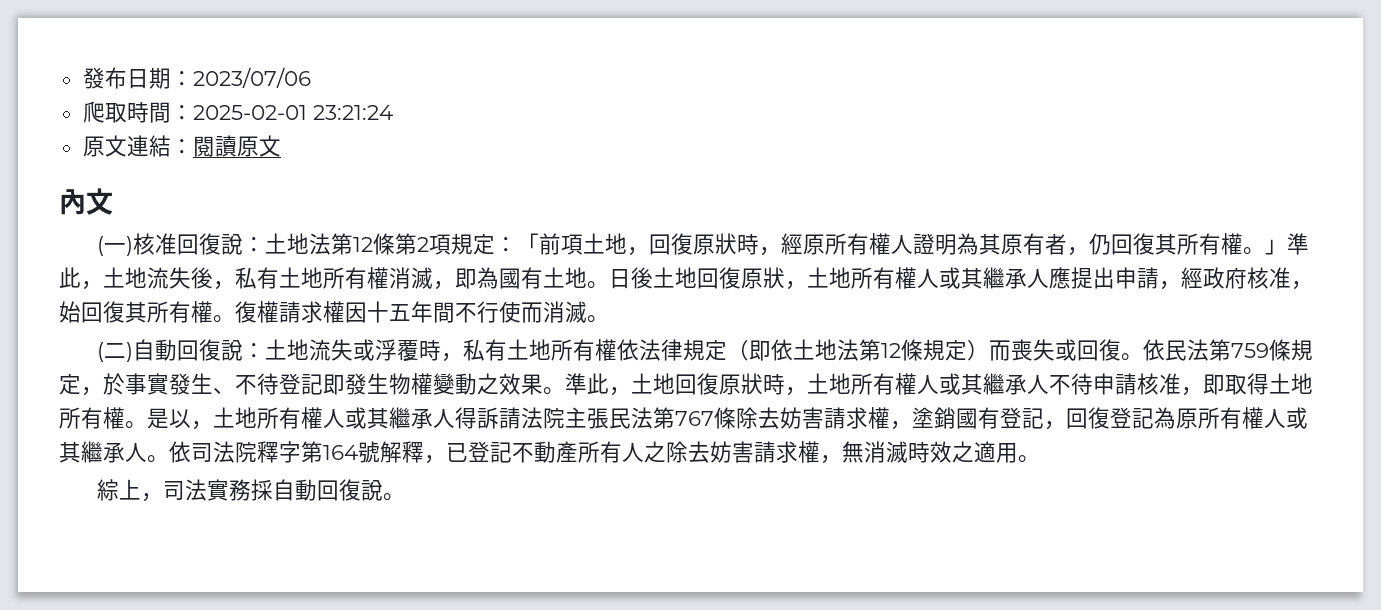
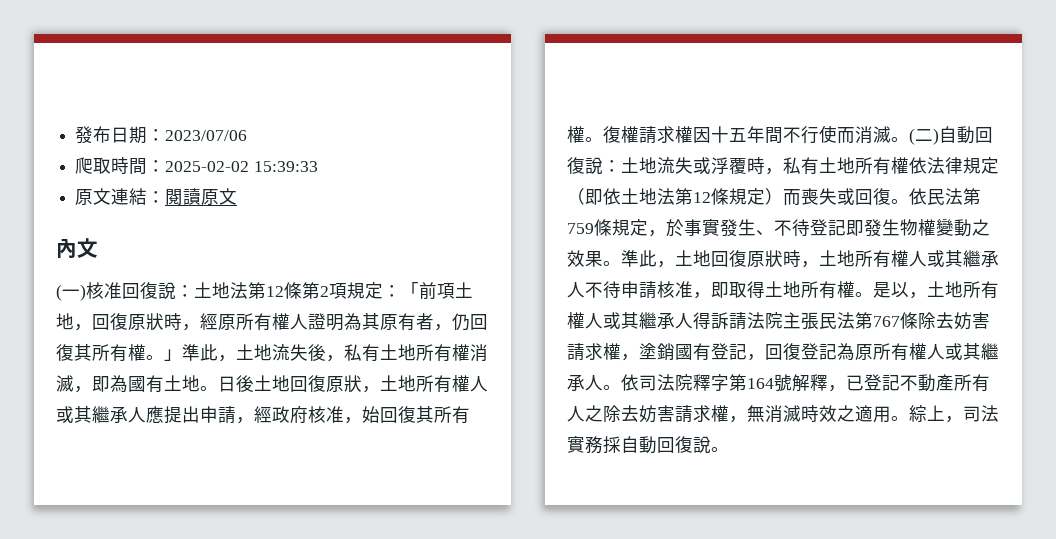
- 爬取時間：2025-02-01 23:21:24
+ 爬取時間：2025-02-02 15:39:33
- 復權請求權因十五年間不行使而消滅。
- (二)自動回復說：土地流失或浮覆時，私有土地所有權依法律規定（即依土地法第12條規定）而喪失或回復。
+ 復權請求權因十五年間不行使而消滅。(二)自動回復說：土地流失或浮覆時，私有土地所有權依法律規定（即依土地法第12條規定）而喪失或回復。
- 依司法院釋字第164號解釋，已登記不動產所有人之除去妨害請求權，無消滅時效之適用。
- 綜上，司法實務採自動回復說。
+ 依司法院釋字第164號解釋，已登記不動產所有人之除去妨害請求權，無消滅時效之適用。綜上，司法實務採自動回復說。

